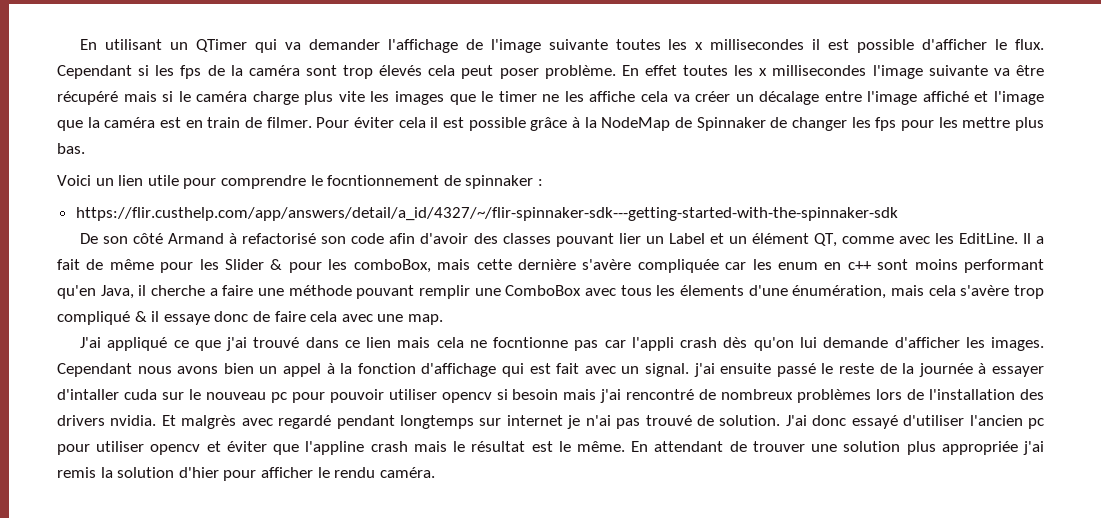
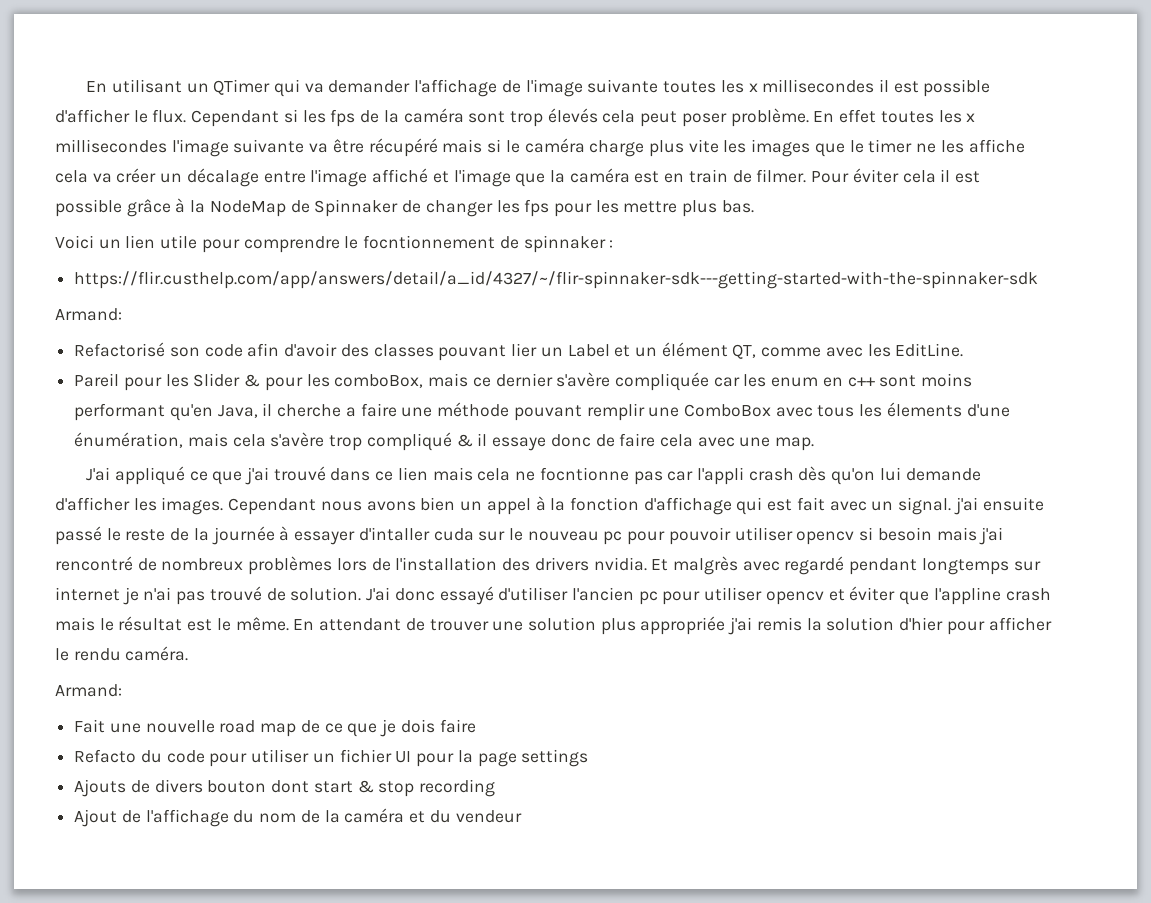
  https://flir.custhelp.com/app/answers/detail/a_id/4327/~/flir-spinnaker-sdk---getting-started-with-the-spinnaker-sdk
- De son côté Armand à refactorisé son code afin d'avoir des classes pouvant lier un Label et un élément QT, comme avec les EditLine. Il a fait de même pour les Slider & pour les comboBox, mais cette dernière s'avère compliquée car les enum en c++ sont moins performant qu'en Java, il cherche a faire une méthode pouvant remplir une ComboBox avec tous les élements d'une énumération, mais cela s'avère trop compliqué & il essaye donc de faire cela avec une map.
+ Armand:
+ Refactorisé son code afin d'avoir des classes pouvant lier un Label et un élément QT, comme avec les EditLine.
+ Pareil pour les Slider & pour les comboBox, mais ce dernier s'avère compliquée car les enum en c++ sont moins performant qu'en Java, il cherche a faire une méthode pouvant remplir une ComboBox avec tous les élements d'une énumération, mais cela s'avère trop compliqué & il essaye donc de faire cela avec une map.
  En attendant de trouver une solution plus appropriée j'ai remis la solution d'hier pour afficher le rendu caméra.
+ Armand:
+ Fait une nouvelle road map de ce que je dois faire
+ Refacto du code pour utiliser un fichier UI pour la page settings
+ Ajouts de divers bouton dont start & stop recording
+ Ajout de l'affichage du nom de la caméra et du vendeur

